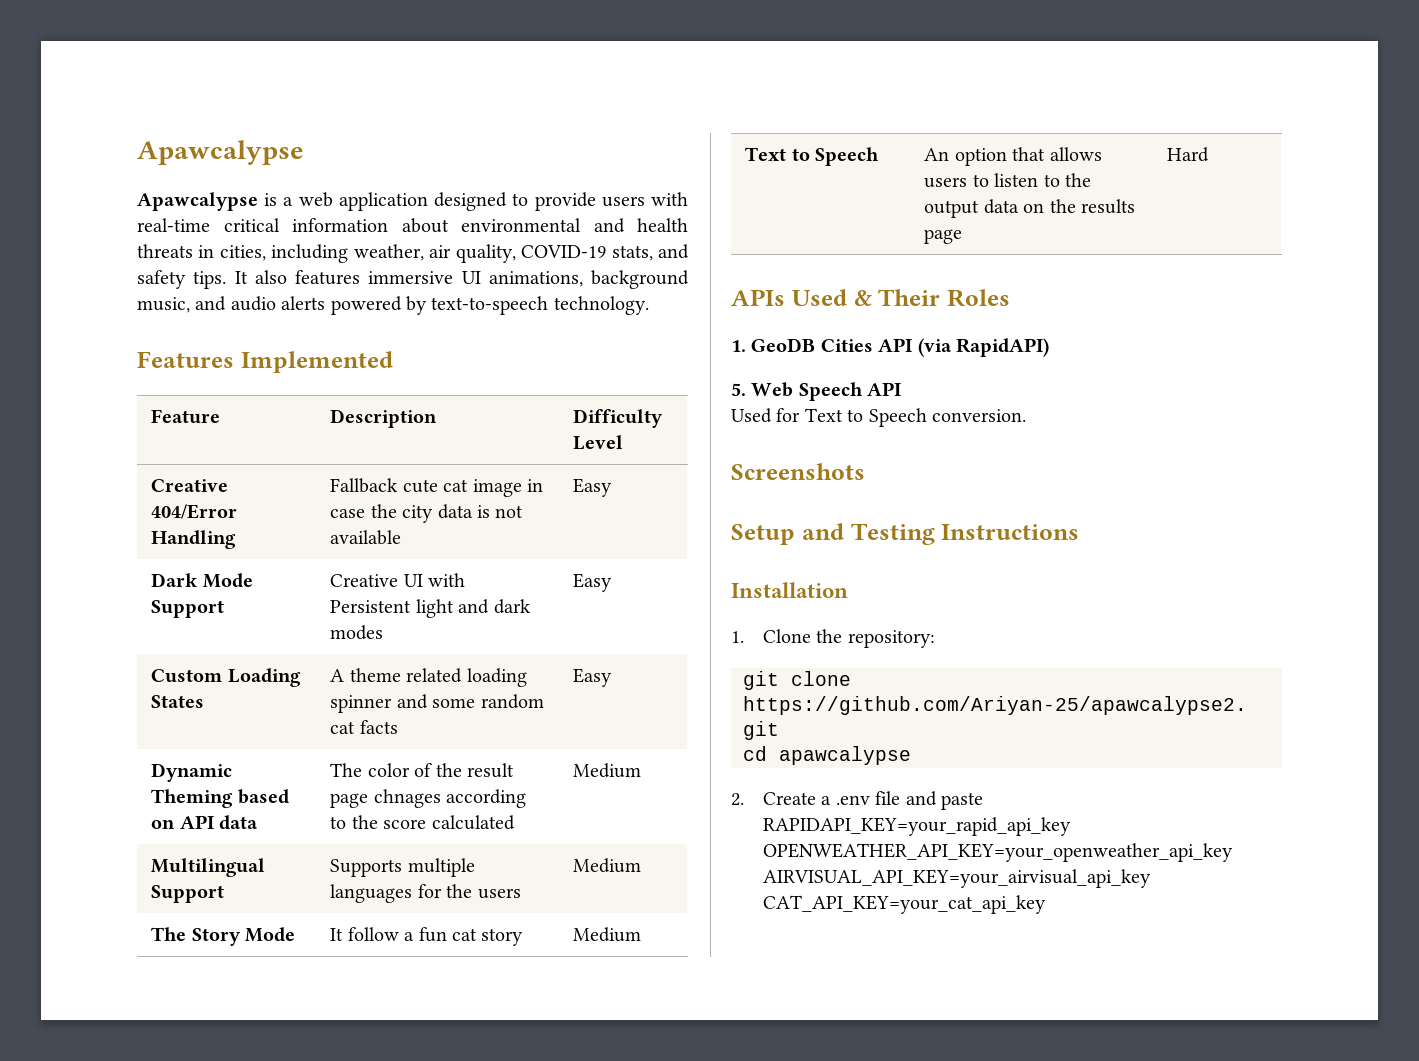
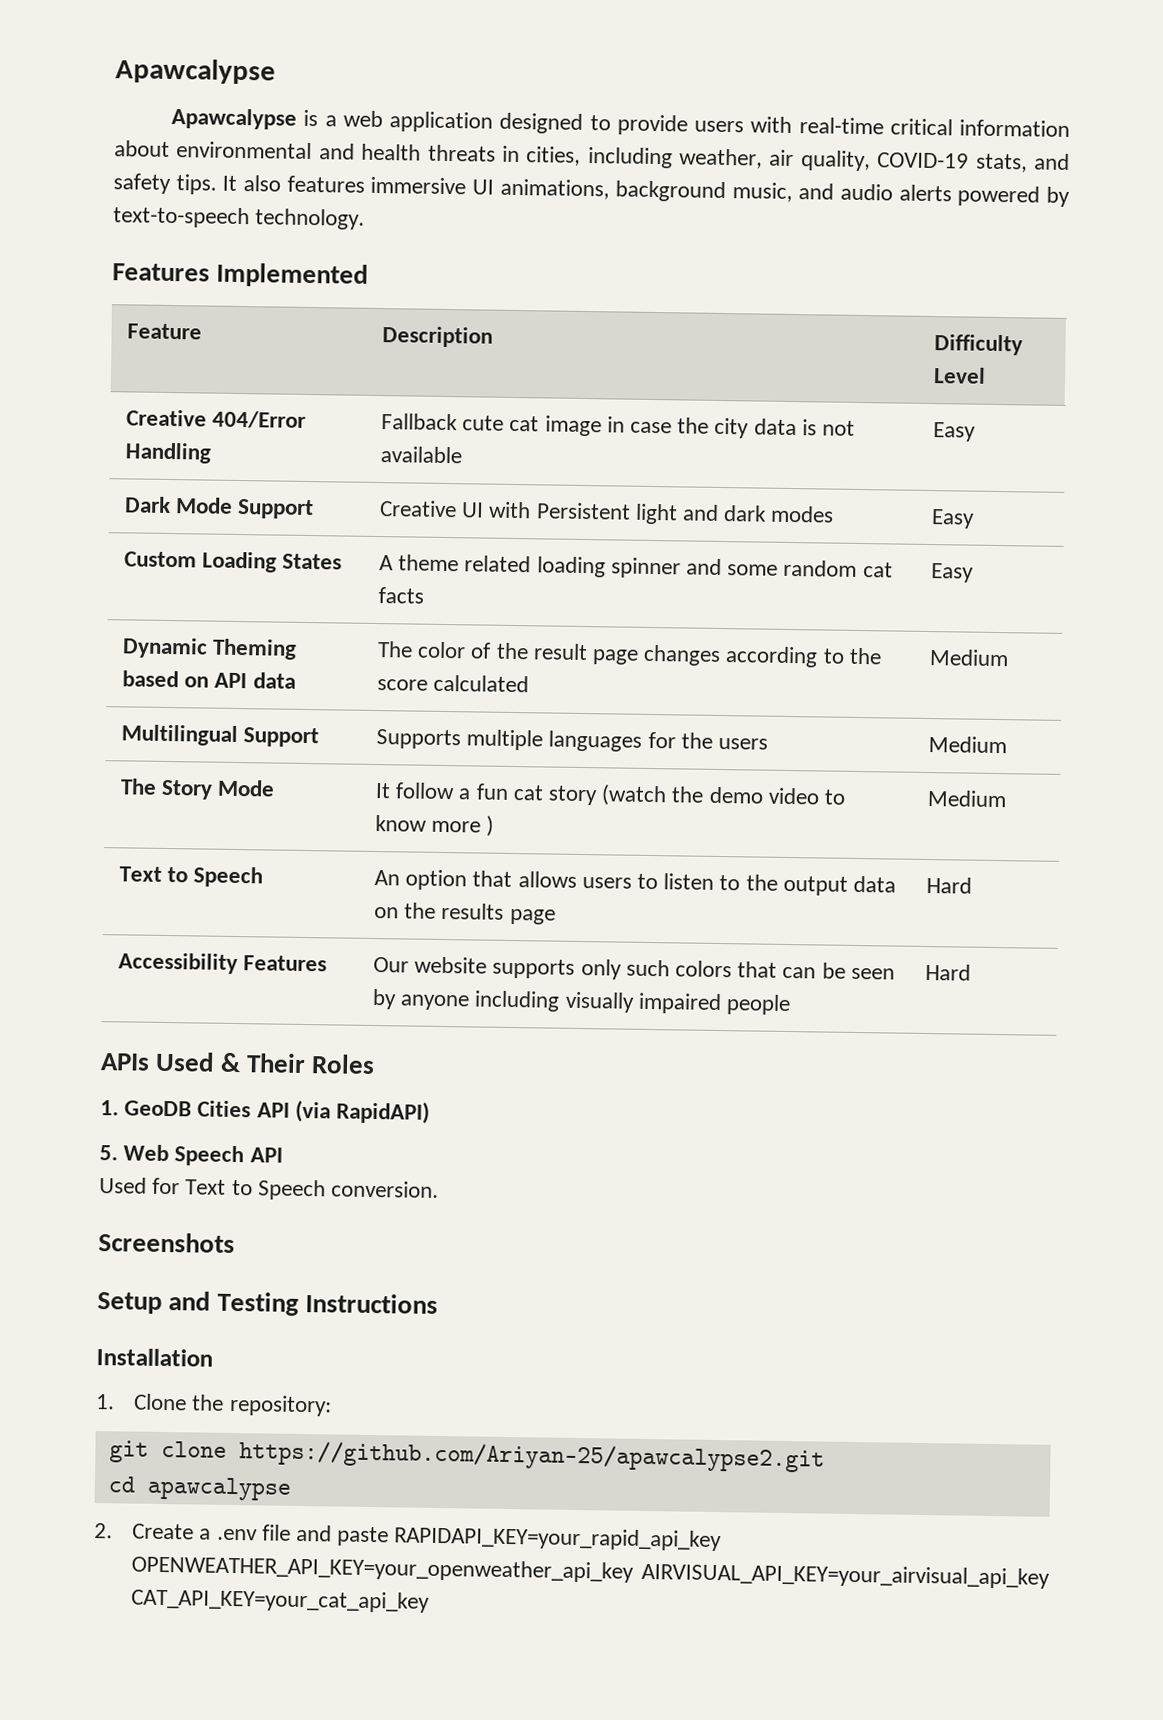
- Dynamic Theming based on API data | The color of the result page chnages according to the score calculated | Medium
+ Dynamic Theming based on API data | The color of the result page changes according to the score calculated | Medium
- The Story Mode | It follow a fun cat story | Medium
+ The Story Mode | It follow a fun cat story (watch the demo video to know more ) | Medium
+ Accessibility Features | Our website supports only such colors that can be seen by anyone including visually impaired people | Hard

